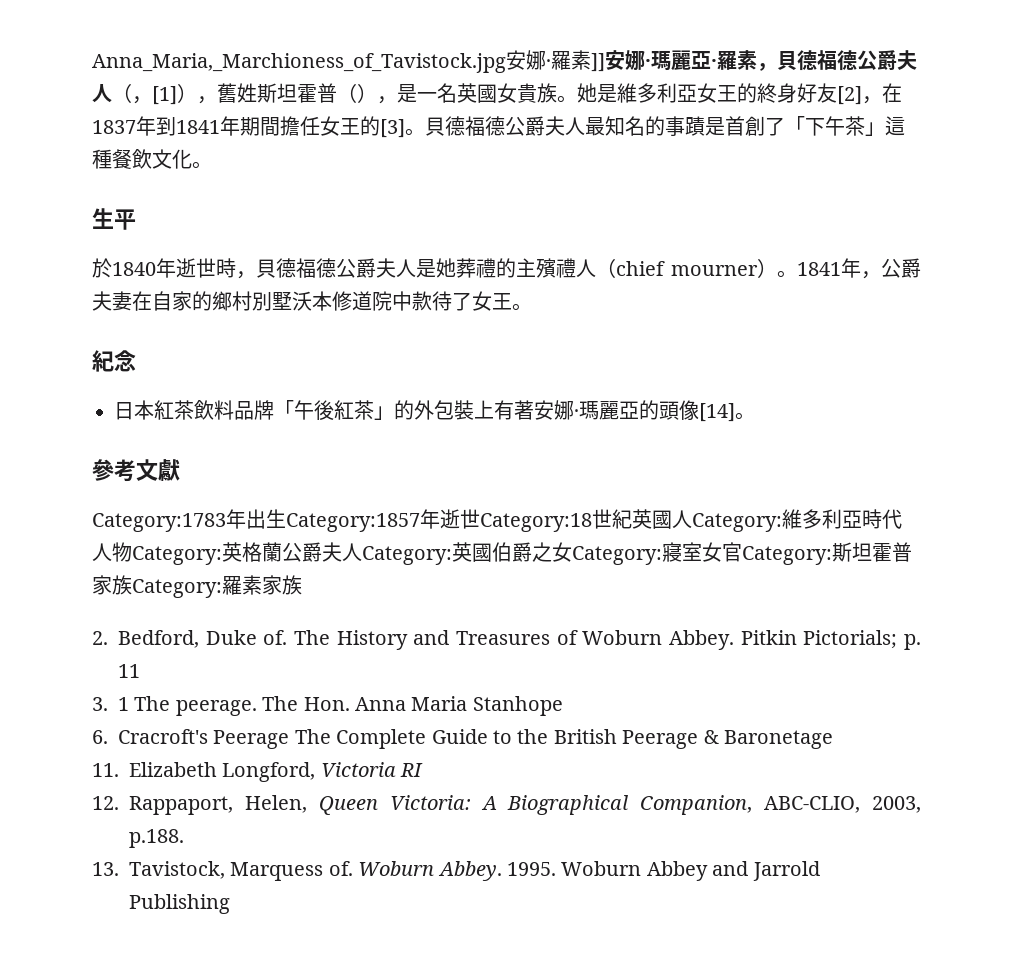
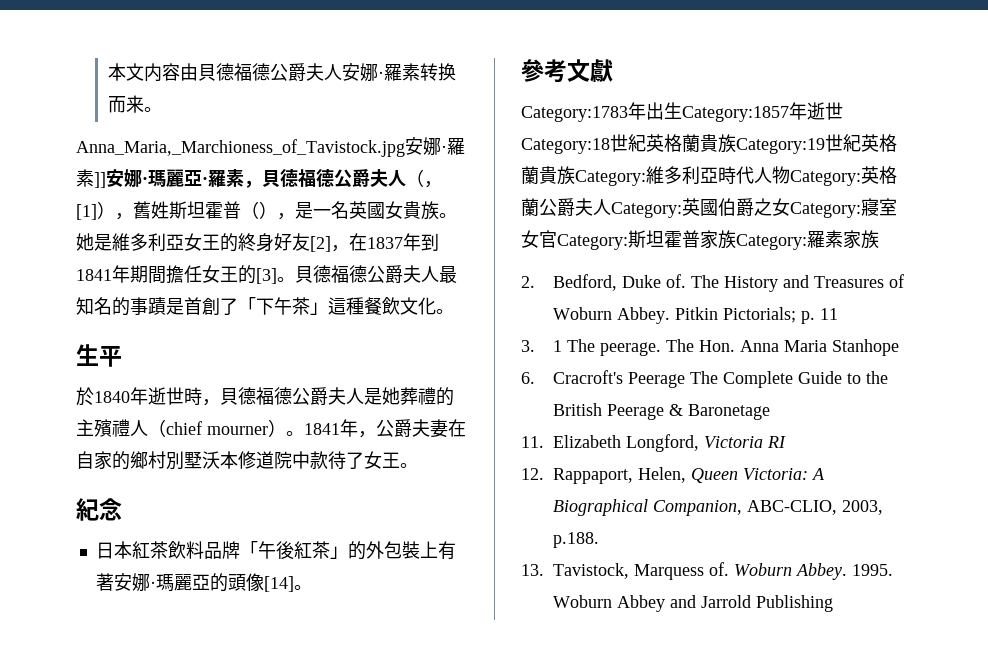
+ 本文内容由貝德福德公爵夫人安娜·羅素转换而来。
- Category:1783年出生Category:1857年逝世Category:18世紀英國人Category:維多利亞時代人物Category:英格蘭公爵夫人Category:英國伯爵之女Category:寢室女官Category:斯坦霍普家族Category:羅素家族
+ Category:1783年出生Category:1857年逝世Category:18世紀英格蘭貴族Category:19世紀英格蘭貴族Category:維多利亞時代人物Category:英格蘭公爵夫人Category:英國伯爵之女Category:寢室女官Category:斯坦霍普家族Category:羅素家族

